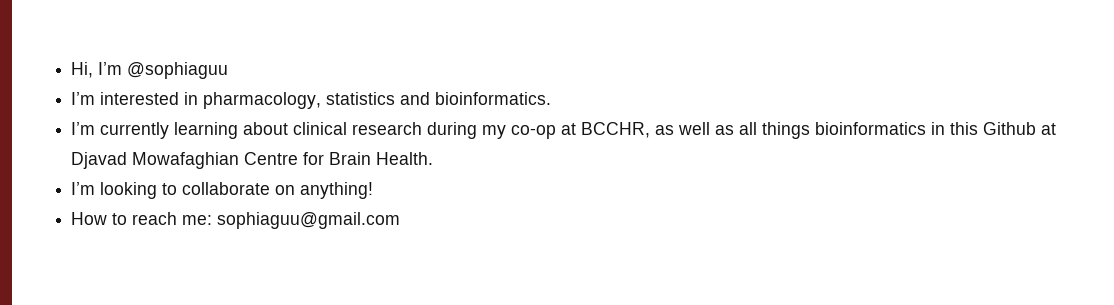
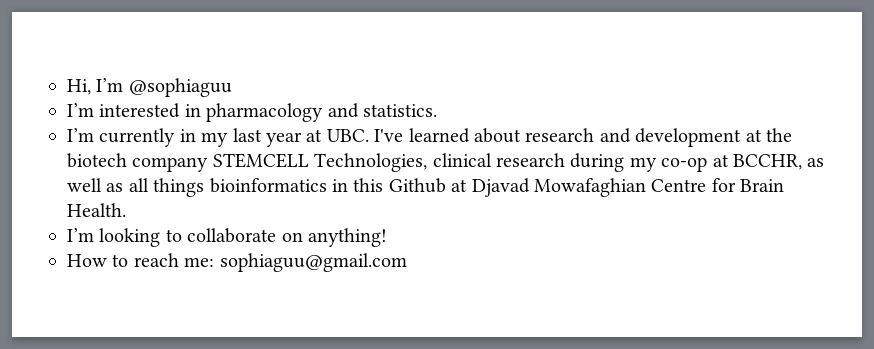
- I’m interested in pharmacology, statistics and bioinformatics.
- I’m currently learning about clinical research during my co-op at BCCHR, as well as all things bioinformatics in this Github at Djavad Mowafaghian Centre for Brain Health.
+ I’m interested in pharmacology and statistics.
+ I’m currently in my last year at UBC. I've learned about research and development at the biotech company STEMCELL Technologies, clinical research during my co-op at BCCHR, as well as all things bioinformatics in this Github at Djavad Mowafaghian Centre for Brain Health.

